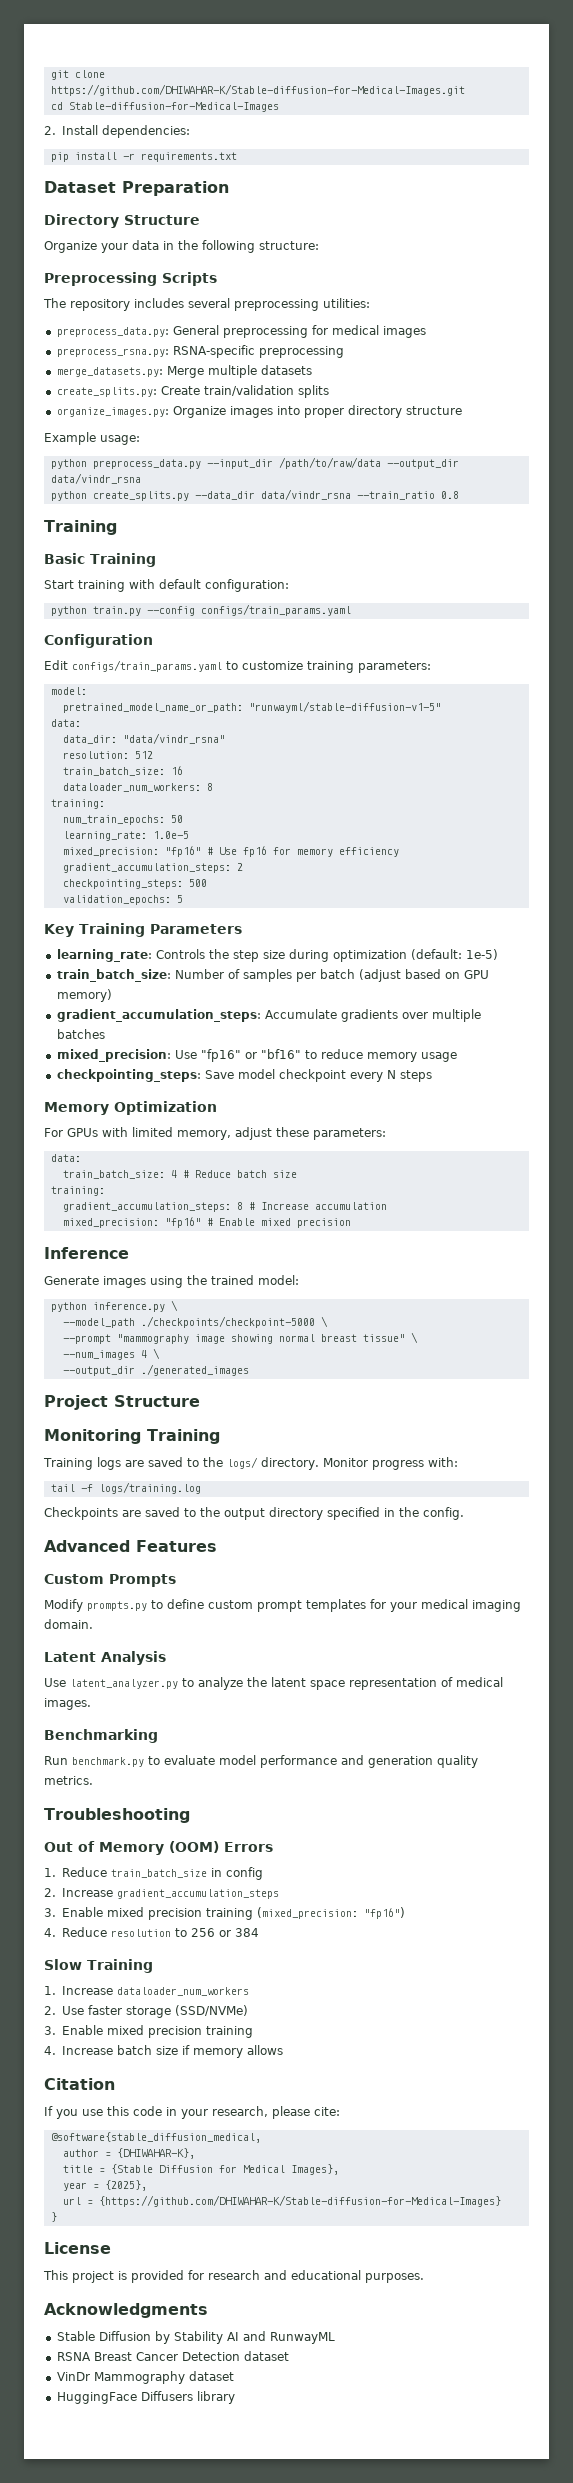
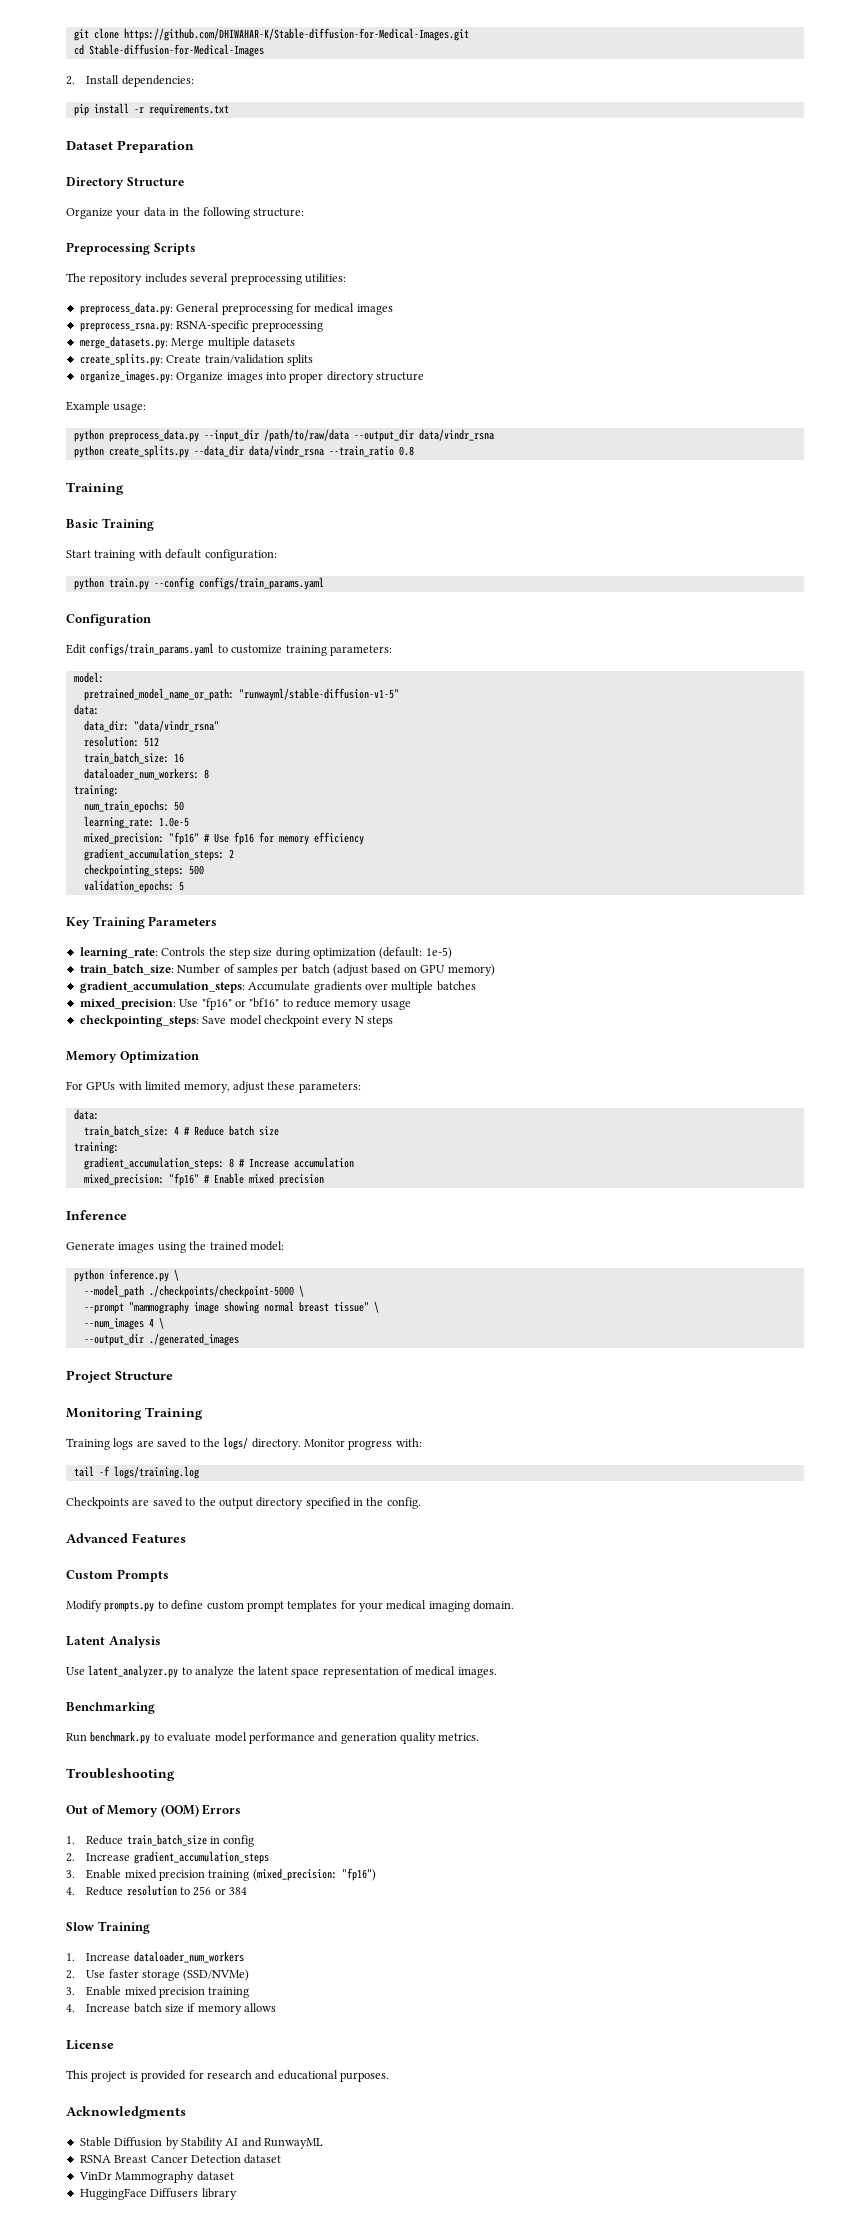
- Citation
- If you use this code in your research, please cite:
- @software{stable_diffusion_medical,
- author = {DHIWAHAR-K},
- title = {Stable Diffusion for Medical Images},
- year = {2025},
- url = {https://github.com/DHIWAHAR-K/Stable-diffusion-for-Medical-Images}
- }

